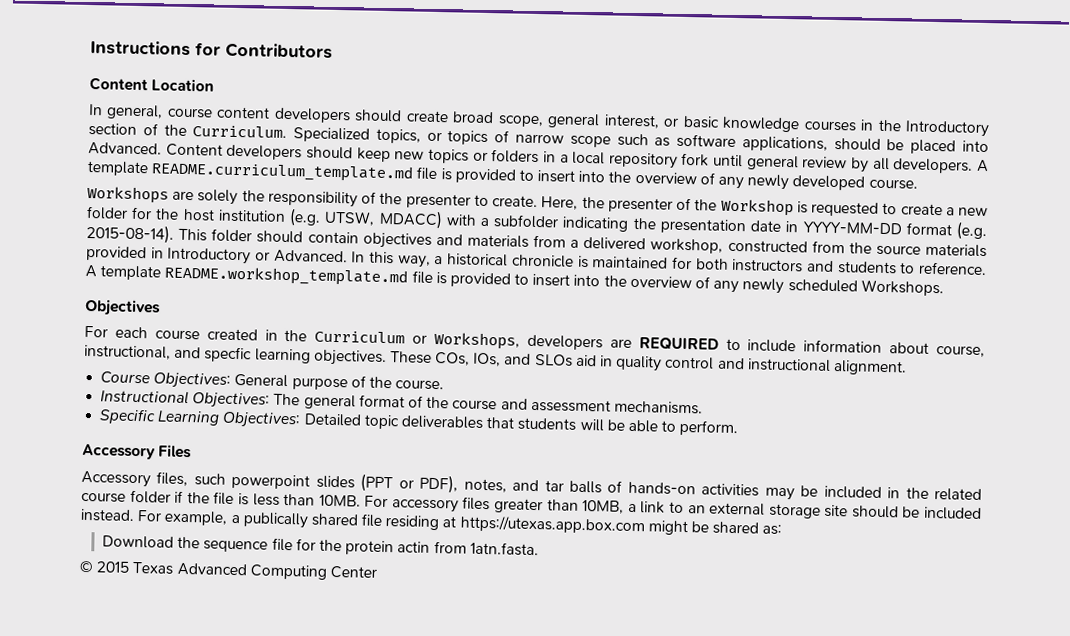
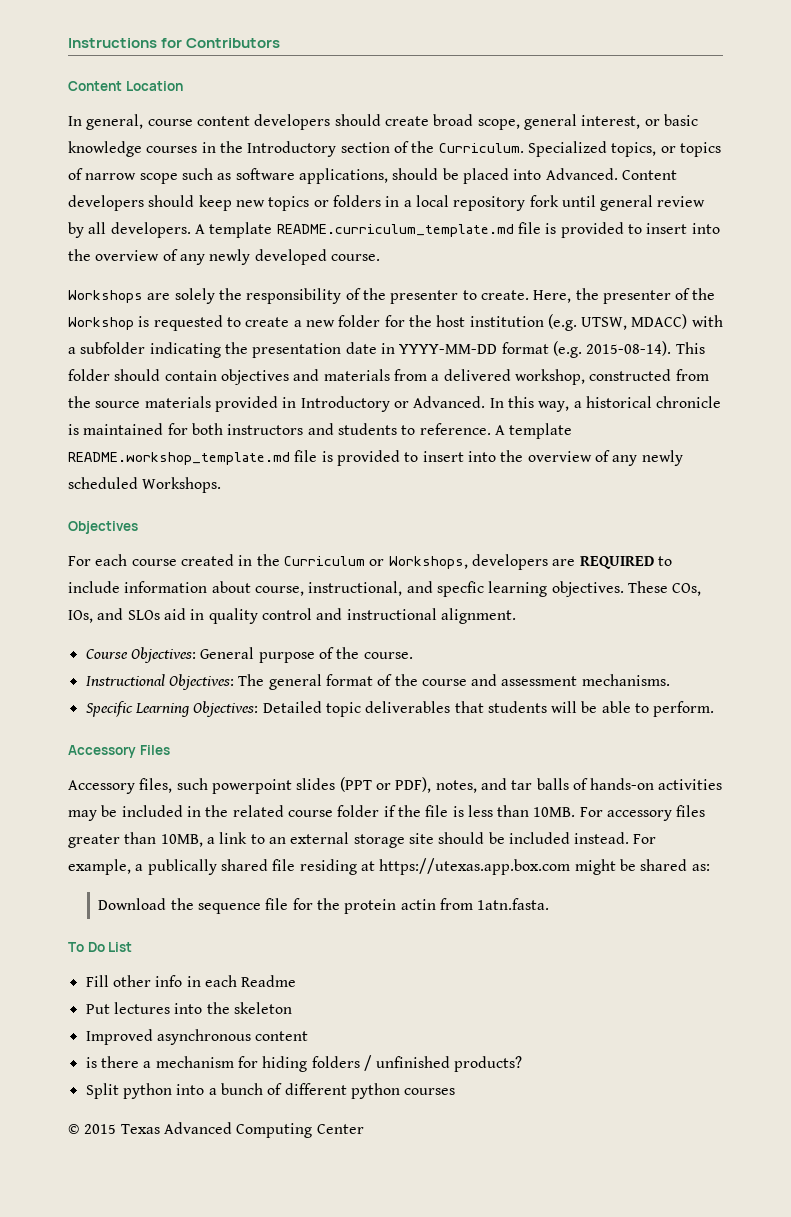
+ To Do List
+ Fill other info in each Readme
+ Put lectures into the skeleton
+ Improved asynchronous content
+ is there a mechanism for hiding folders / unfinished products?
+ Split python into a bunch of different python courses

